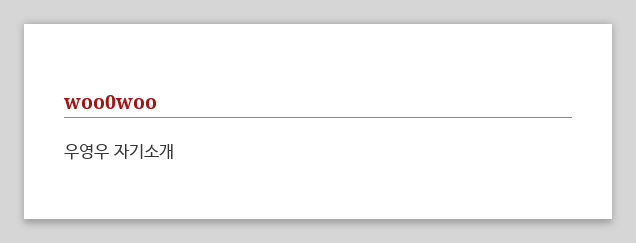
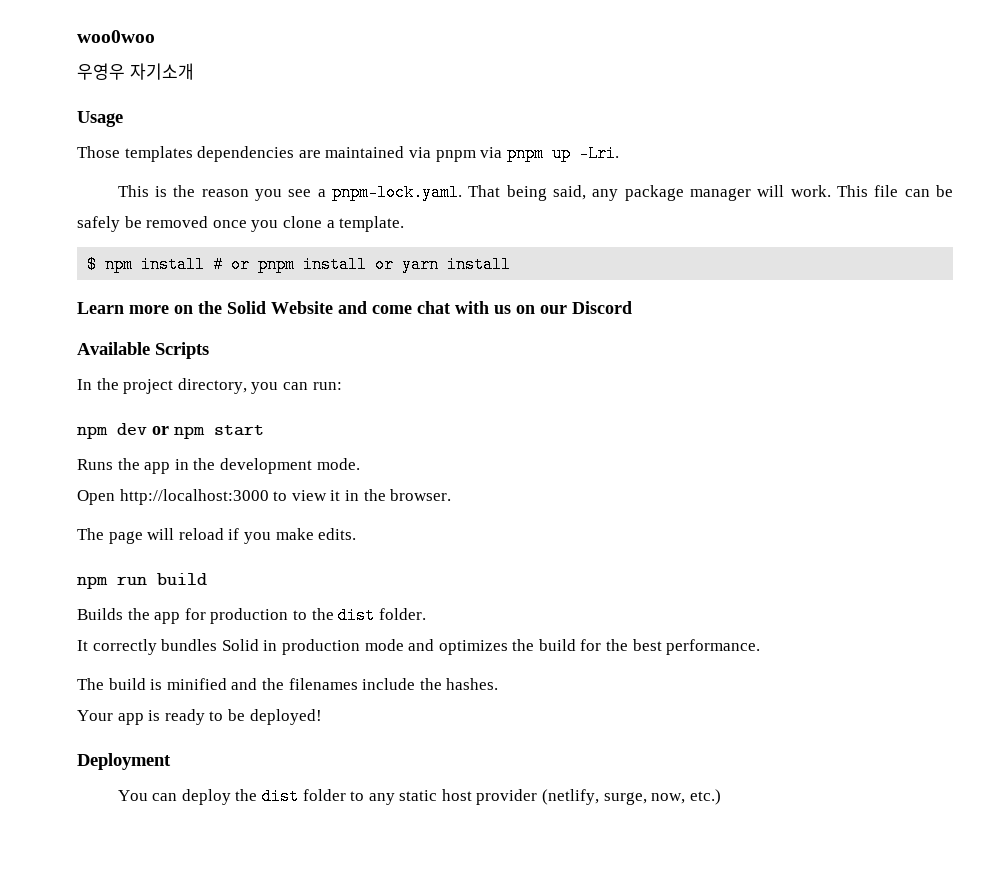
+ Usage
+ Those templates dependencies are maintained via pnpm via pnpm up -Lri.
+ This is the reason you see a pnpm-lock.yaml. That being said, any package manager will work. This file can be safely be removed once you clone a template.
+ $ npm install # or pnpm install or yarn install
+ Learn more on the Solid Website and come chat with us on our Discord
+ Available Scripts
+ In the project directory, you can run:
+ npm dev or npm start
+ Runs the app in the development mode.
+ Open http://localhost:3000 to view it in the browser.
+ The page will reload if you make edits.
+ npm run build
+ Builds the app for production to the dist folder.
+ It correctly bundles Solid in production mode and optimizes the build for the best performance.
+ The build is minified and the filenames include the hashes.
+ Your app is ready to be deployed!
+ Deployment
+ You can deploy the dist folder to any static host provider (netlify, surge, now, etc.)

